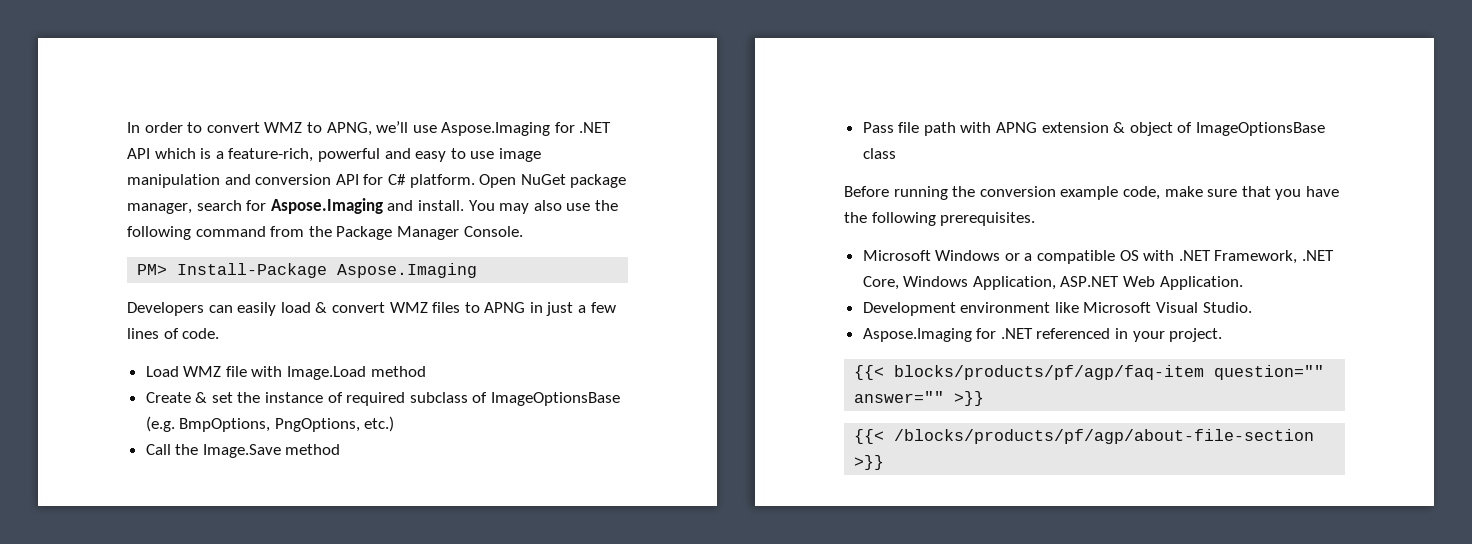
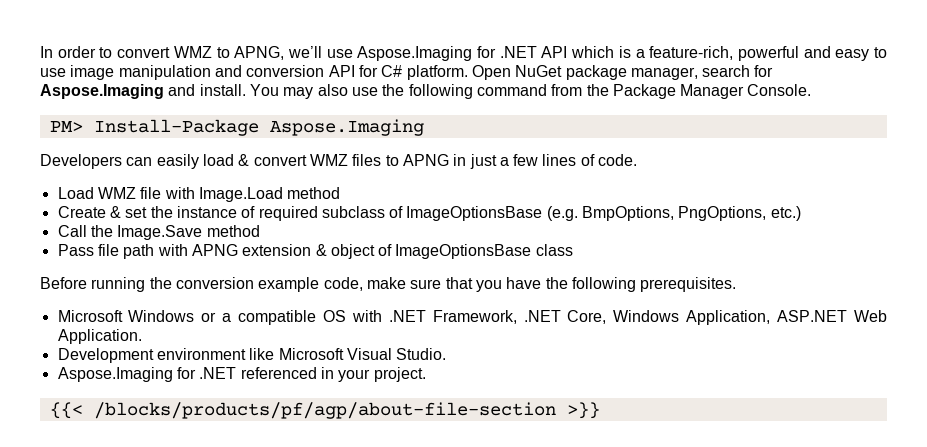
- {{< blocks/products/pf/agp/faq-item question="" answer="" >}}

